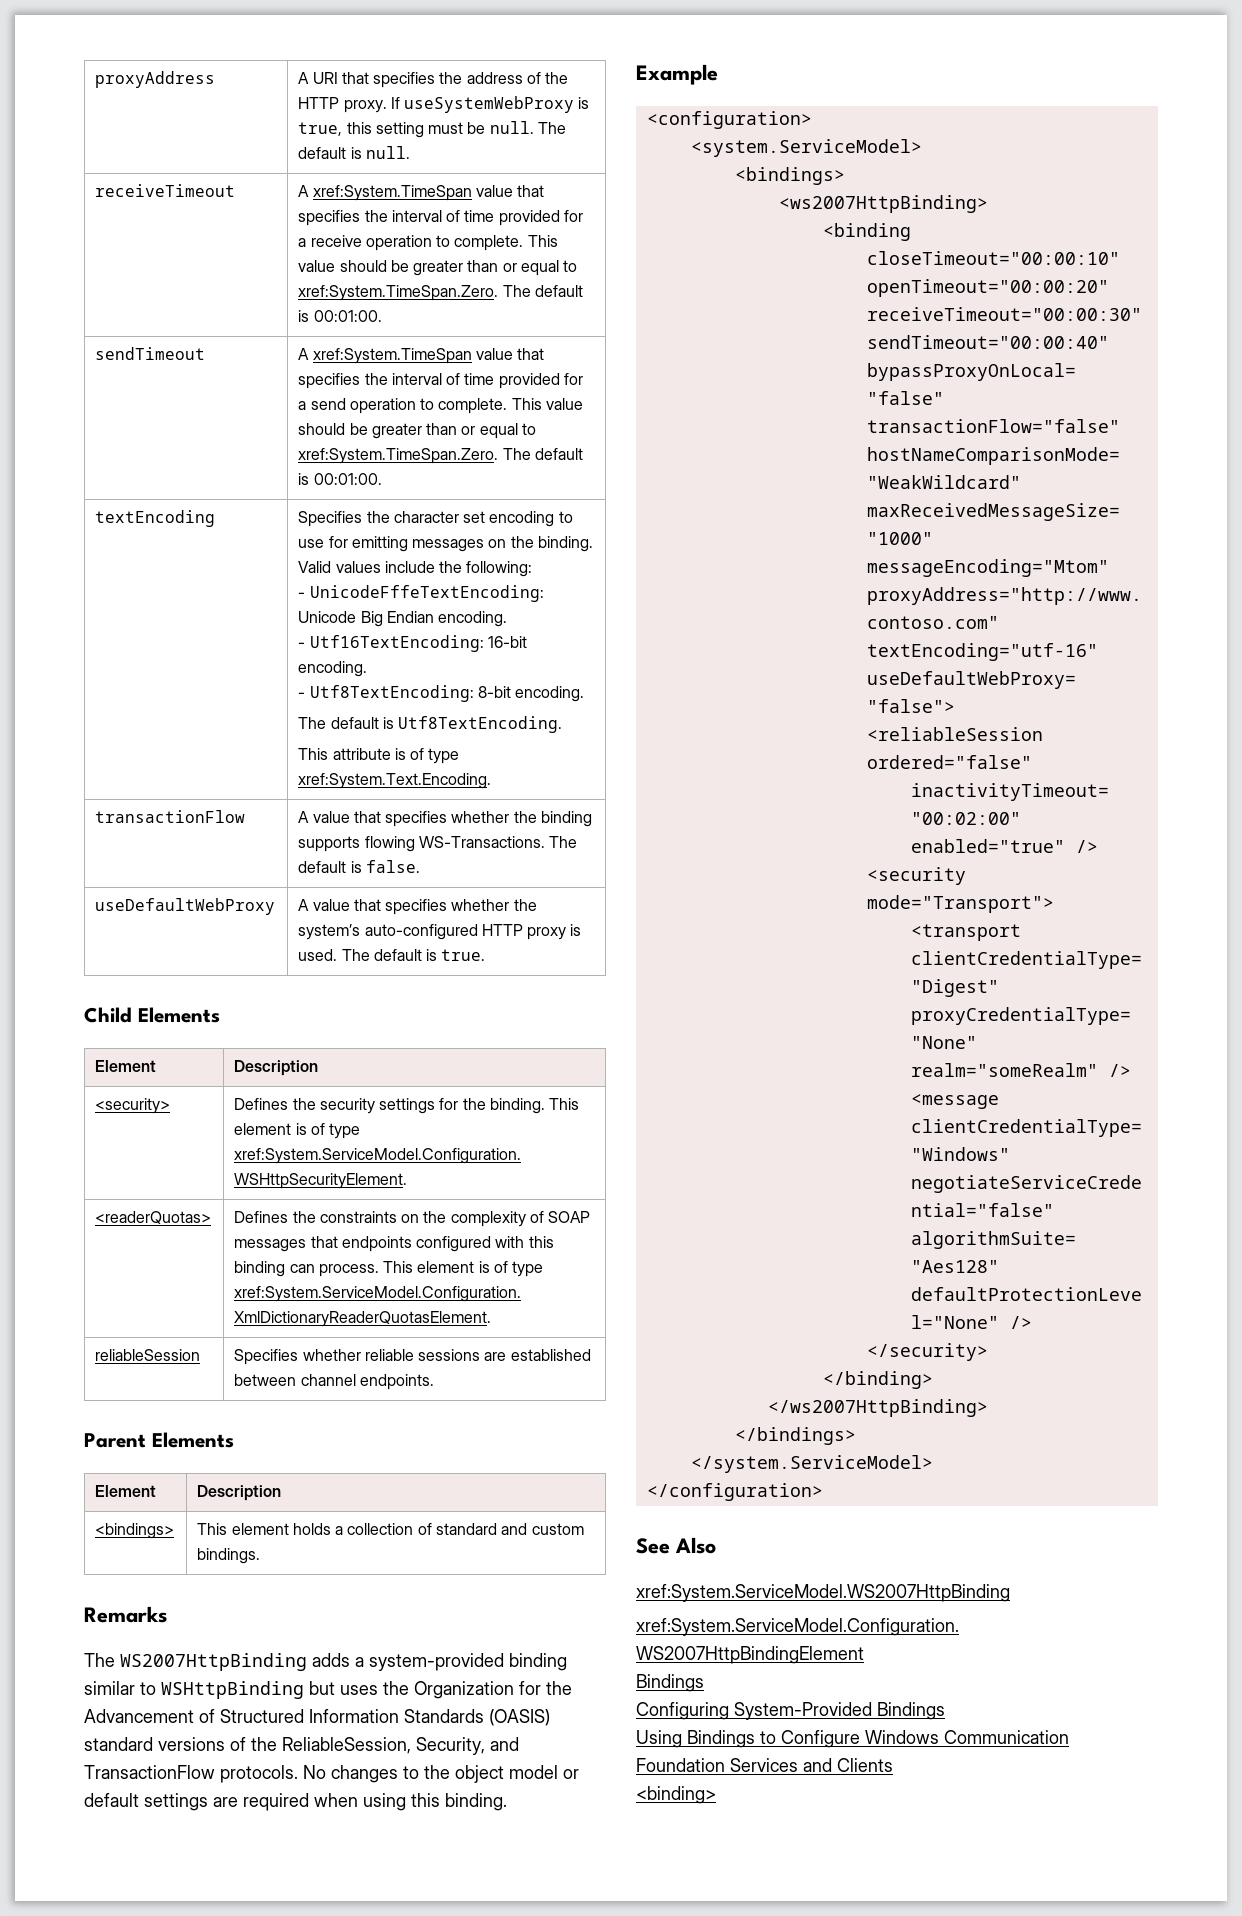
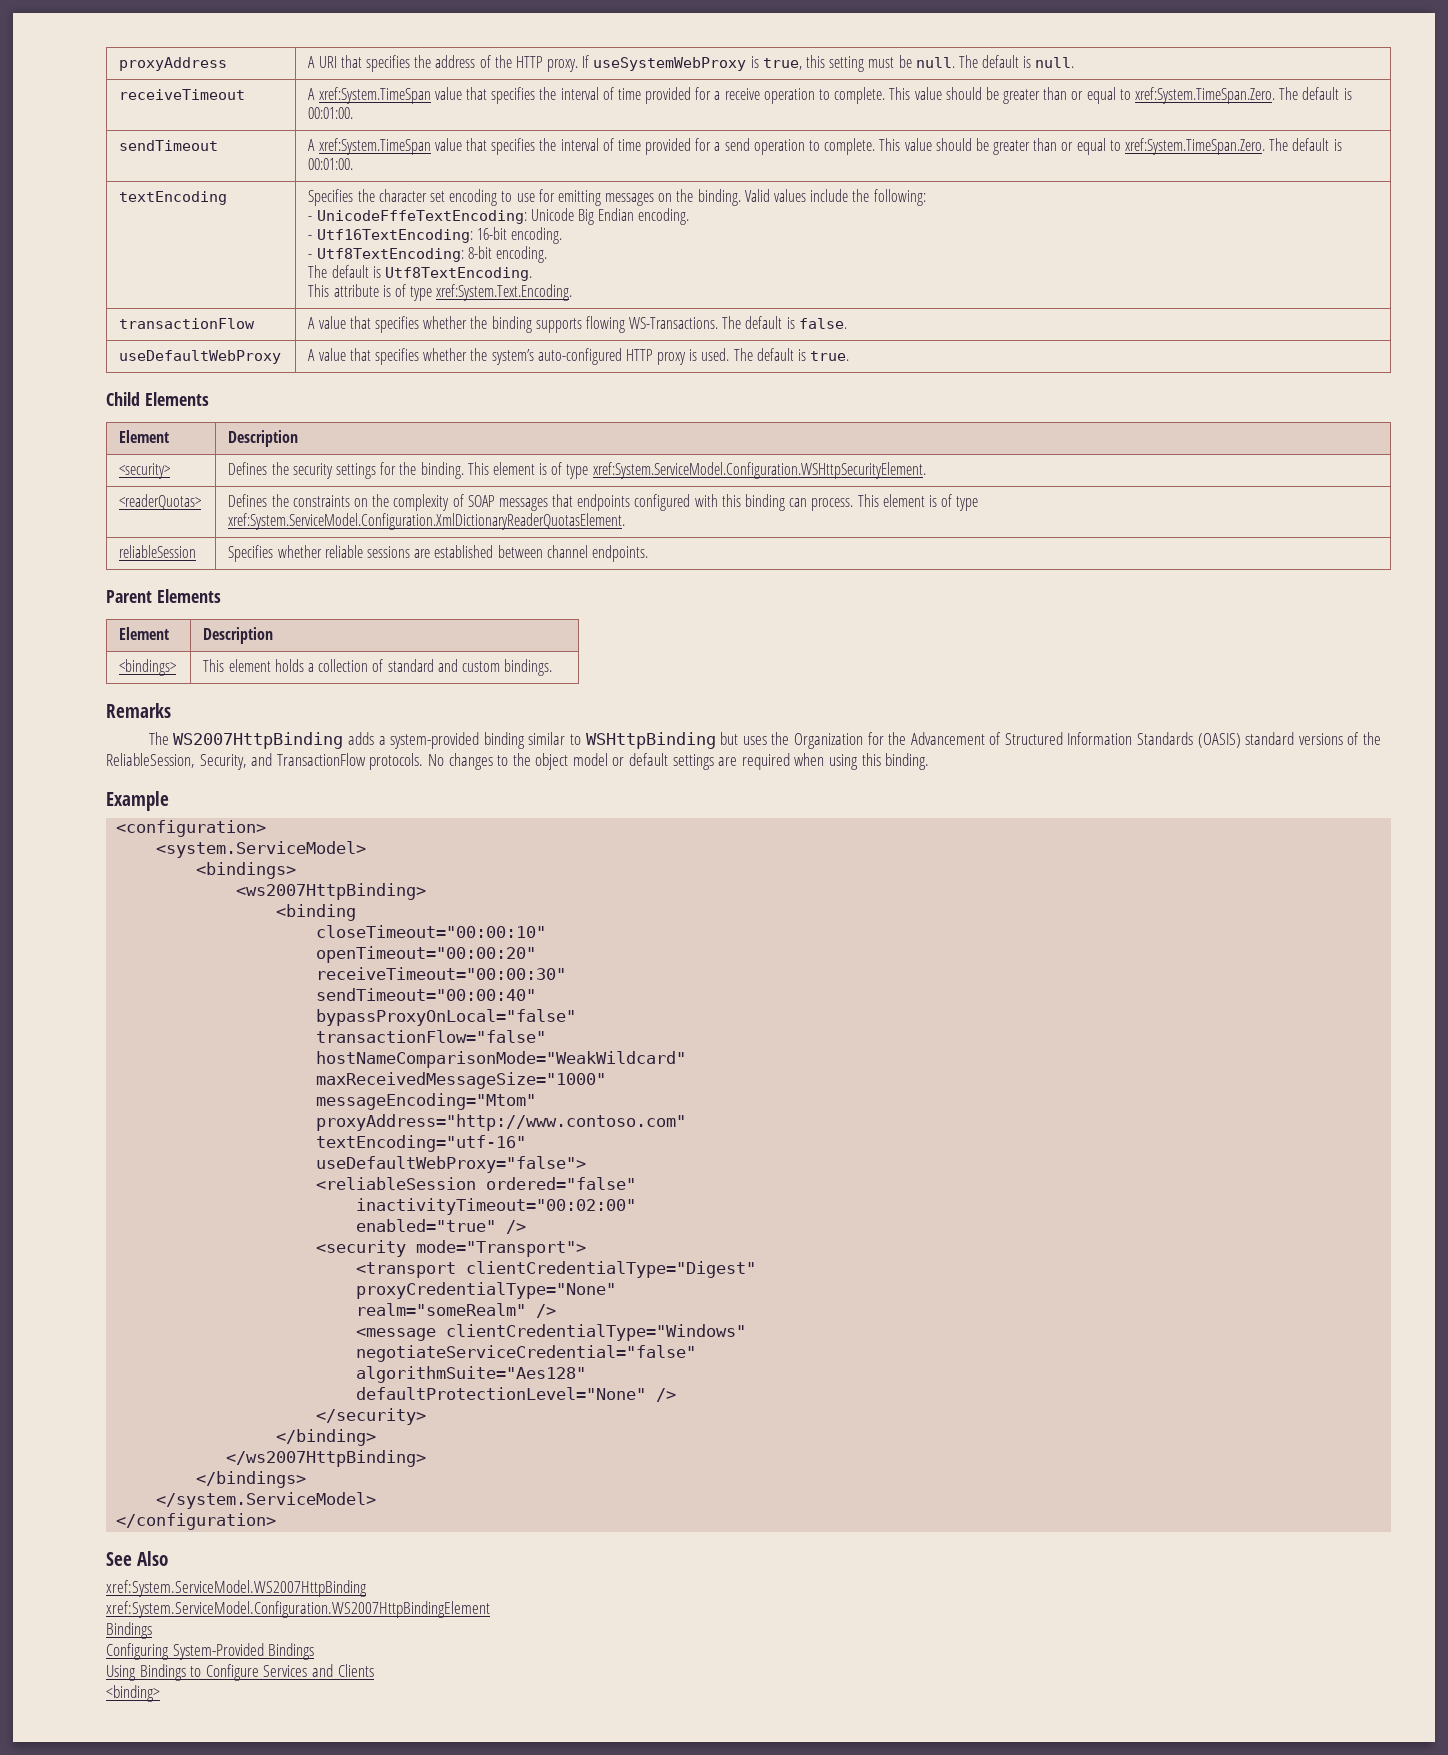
- Using Bindings to Configure Windows Communication Foundation Services and Clients
+ Using Bindings to Configure Services and Clients

